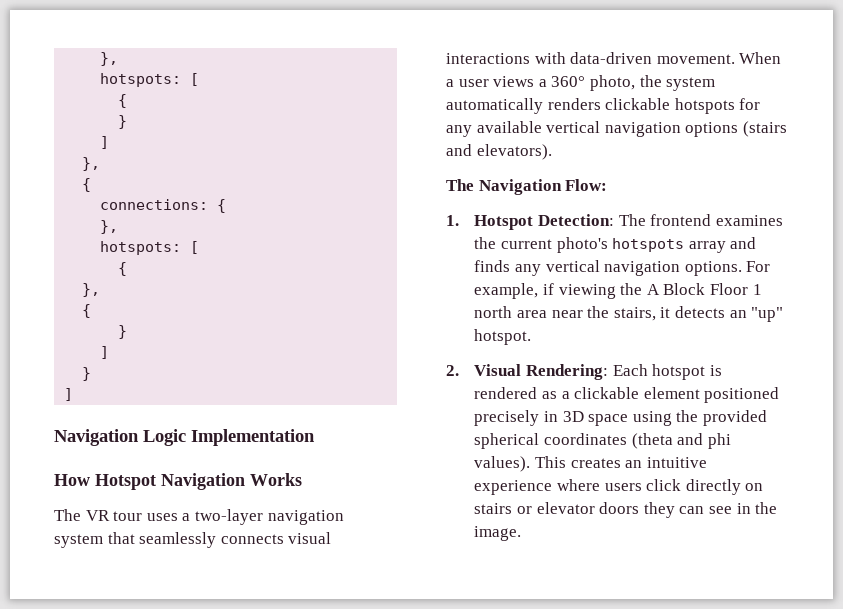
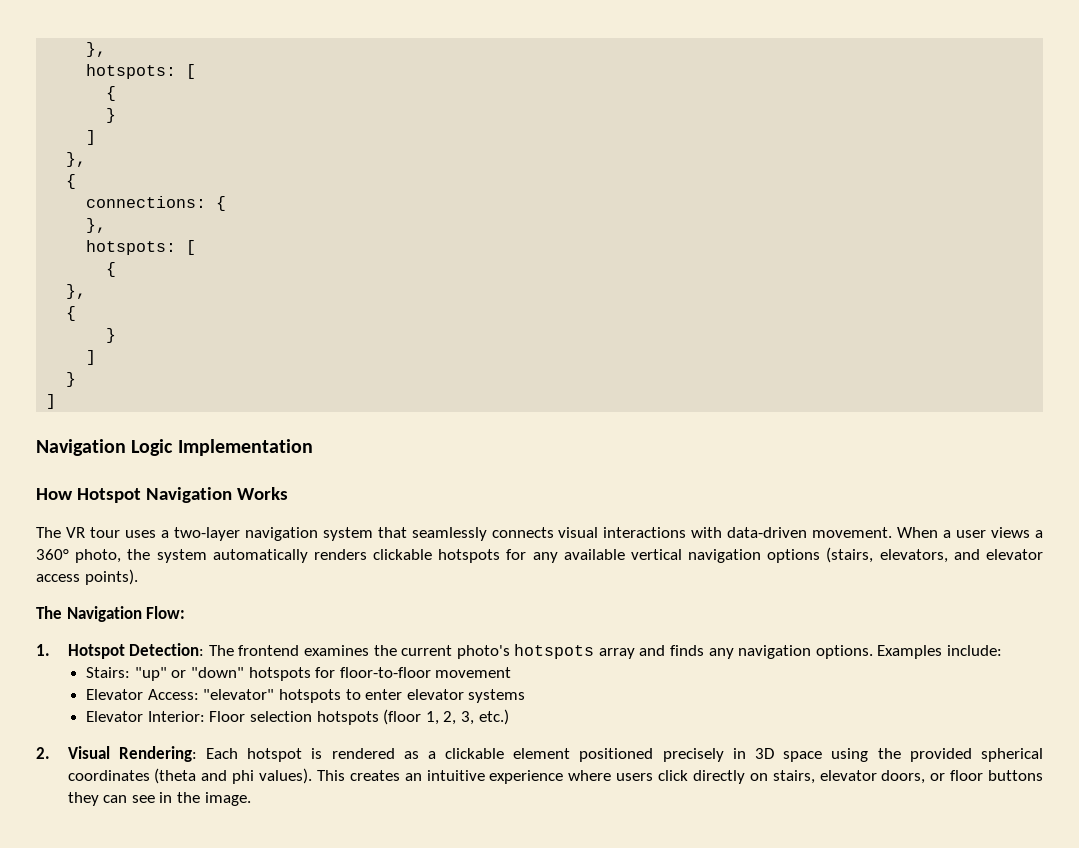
- When a user views a 360° photo, the system automatically renders clickable hotspots for any available vertical navigation options (stairs and elevators).
+ When a user views a 360° photo, the system automatically renders clickable hotspots for any available vertical navigation options (stairs, elevators, and elevator access points).
- 1. Hotspot Detection: The frontend examines the current photo's hotspots array and finds any vertical navigation options.
+ 1. Hotspot Detection: The frontend examines the current photo's hotspots array and finds any navigation options.
- For example, if viewing the A Block Floor 1 north area near the stairs, it detects an "up" hotspot.
+ Examples include:
+ Stairs: "up" or "down" hotspots for floor-to-floor movement
+ Elevator Access: "elevator" hotspots to enter elevator systems
+ Elevator Interior: Floor selection hotspots (floor 1, 2, 3, etc.)
- This creates an intuitive experience where users click directly on stairs or elevator doors they can see in the image.
+ This creates an intuitive experience where users click directly on stairs, elevator doors, or floor buttons they can see in the image.

